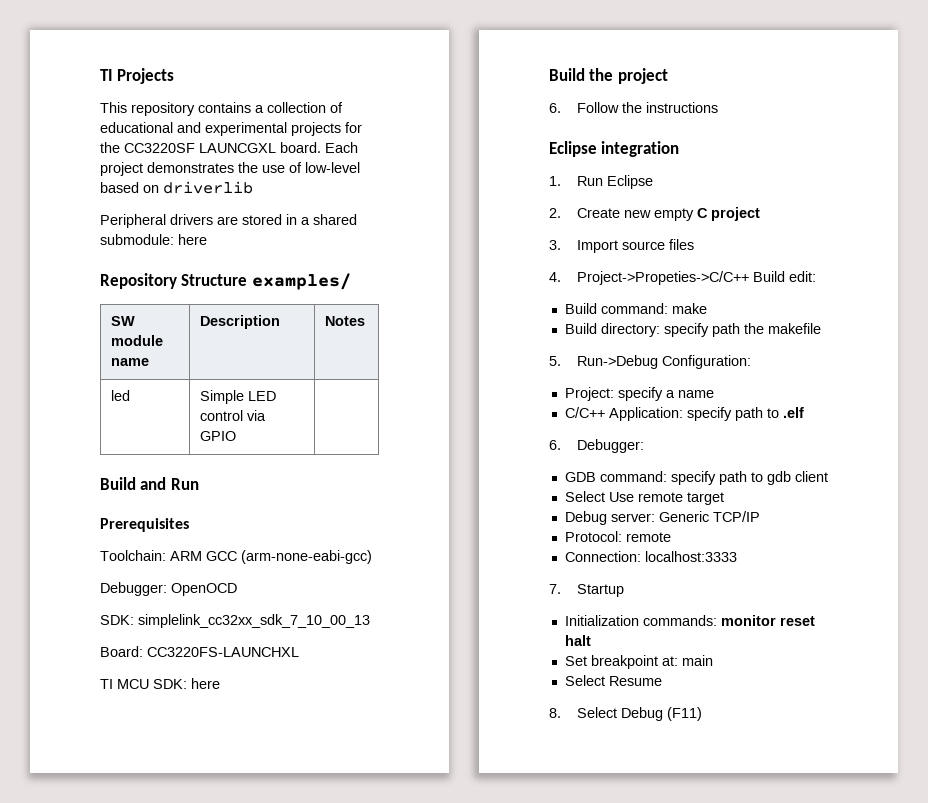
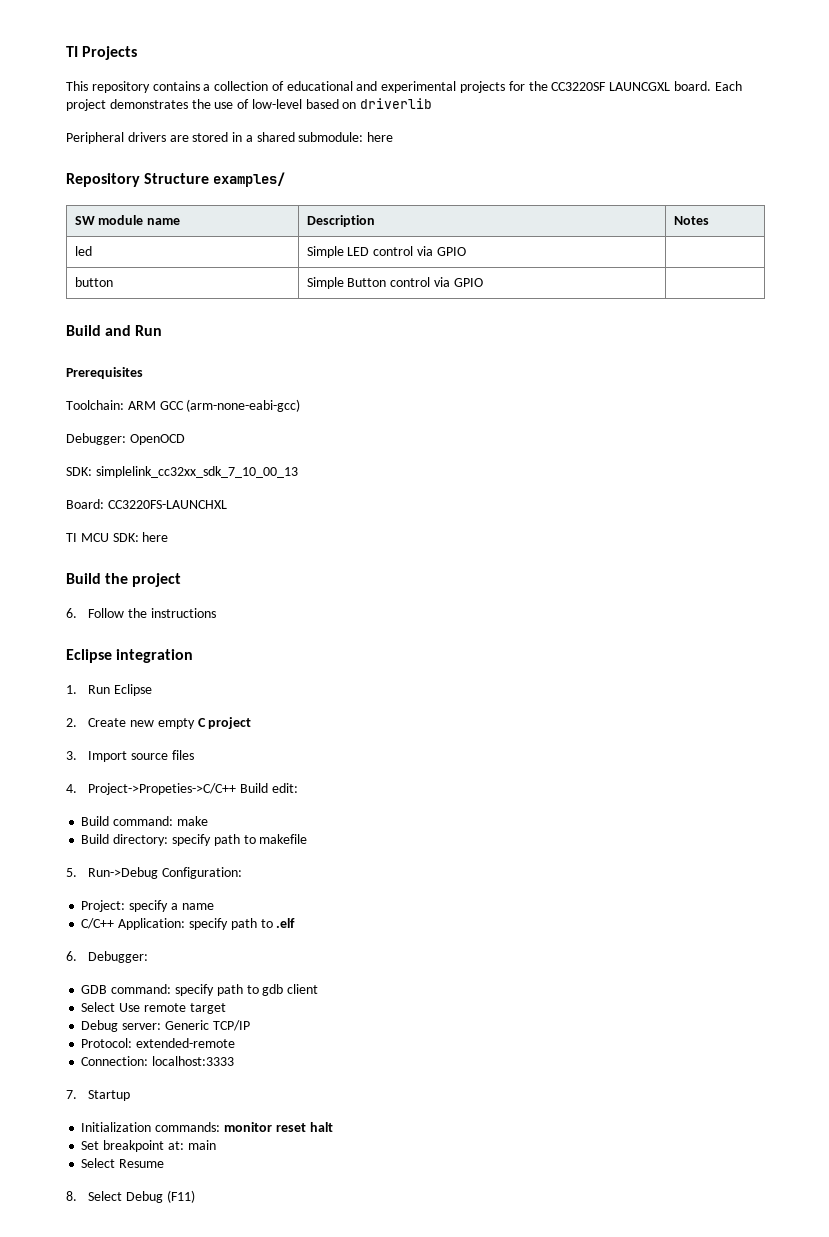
+ button | Simple Button control via GPIO |
- Build directory: specify path the makefile
+ Build directory: specify path to makefile
- Protocol: remote
+ Protocol: extended-remote

